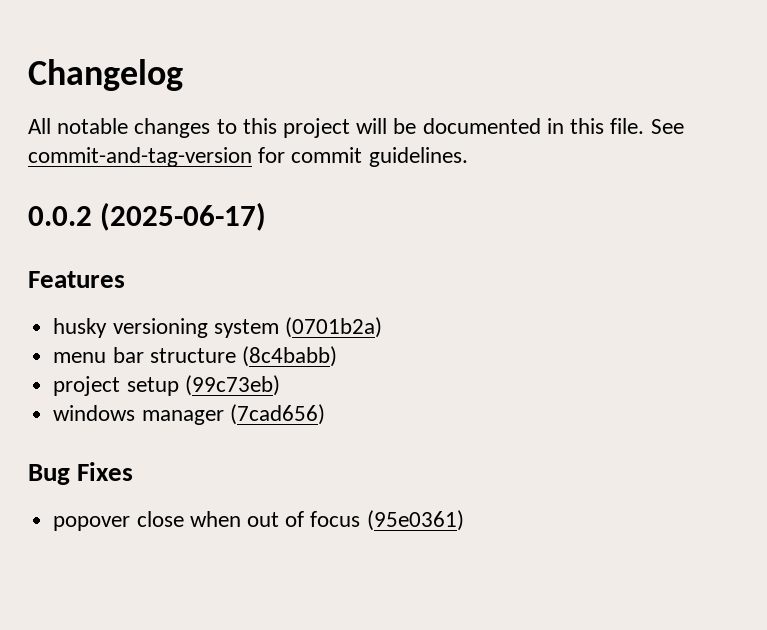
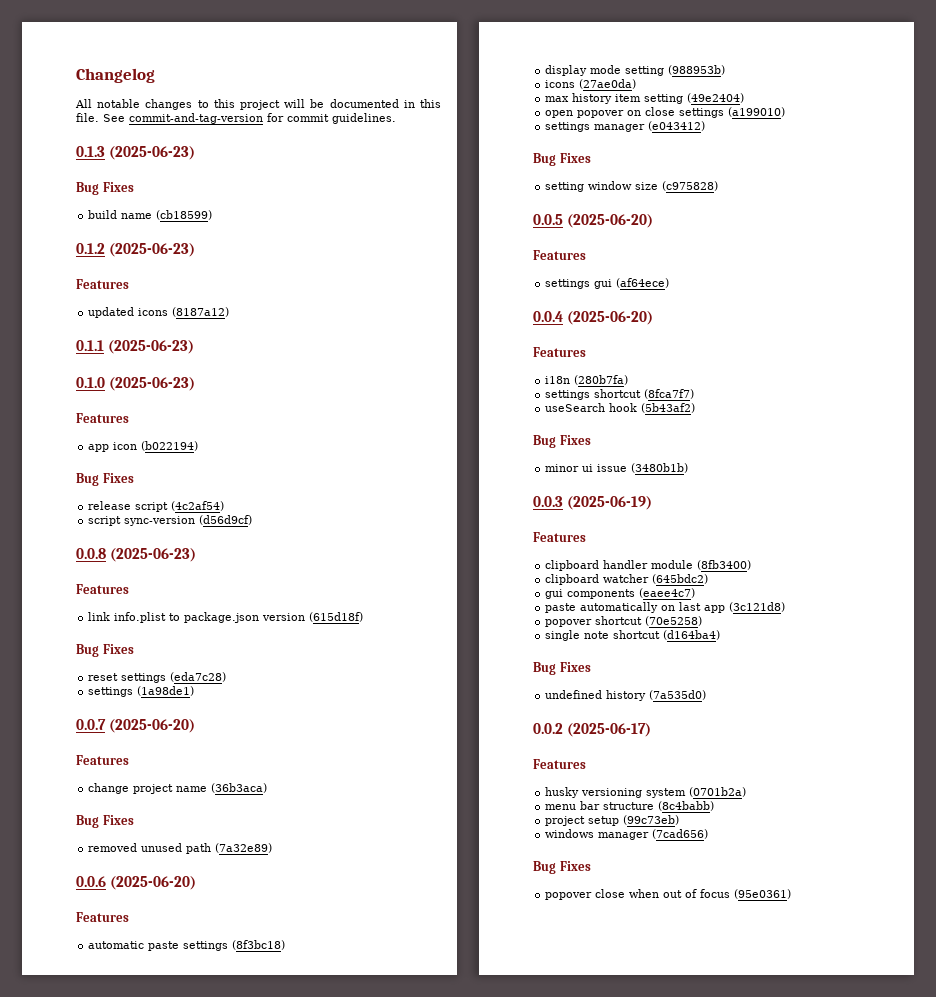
+ 0.1.3 (2025-06-23)
+ Bug Fixes
+ build name (cb18599)
+ 0.1.2 (2025-06-23)
+ Features
+ updated icons (8187a12)
+ 0.1.1 (2025-06-23)
+ 0.1.0 (2025-06-23)
+ Features
+ app icon (b022194)
+ Bug Fixes
+ release script (4c2af54)
+ script sync-version (d56d9cf)
+ 0.0.8 (2025-06-23)
+ Features
+ link info.plist to package.json version (615d18f)
+ Bug Fixes
+ reset settings (eda7c28)
+ settings (1a98de1)
+ 0.0.7 (2025-06-20)
+ Features
+ change project name (36b3aca)
+ Bug Fixes
+ removed unused path (7a32e89)
+ 0.0.6 (2025-06-20)
+ Features
+ automatic paste settings (8f3bc18)
+ display mode setting (988953b)
+ icons (27ae0da)
+ max history item setting (49e2404)
+ open popover on close settings (a199010)
+ settings manager (e043412)
+ Bug Fixes
+ setting window size (c975828)
+ 0.0.5 (2025-06-20)
+ Features
+ settings gui (af64ece)
+ 0.0.4 (2025-06-20)
+ Features
+ i18n (280b7fa)
+ settings shortcut (8fca7f7)
+ useSearch hook (5b43af2)
+ Bug Fixes
+ minor ui issue (3480b1b)
+ 0.0.3 (2025-06-19)
+ Features
+ clipboard handler module (8fb3400)
+ clipboard watcher (645bdc2)
+ gui components (eaee4c7)
+ paste automatically on last app (3c121d8)
+ popover shortcut (70e5258)
+ single note shortcut (d164ba4)
+ Bug Fixes
+ undefined history (7a535d0)

